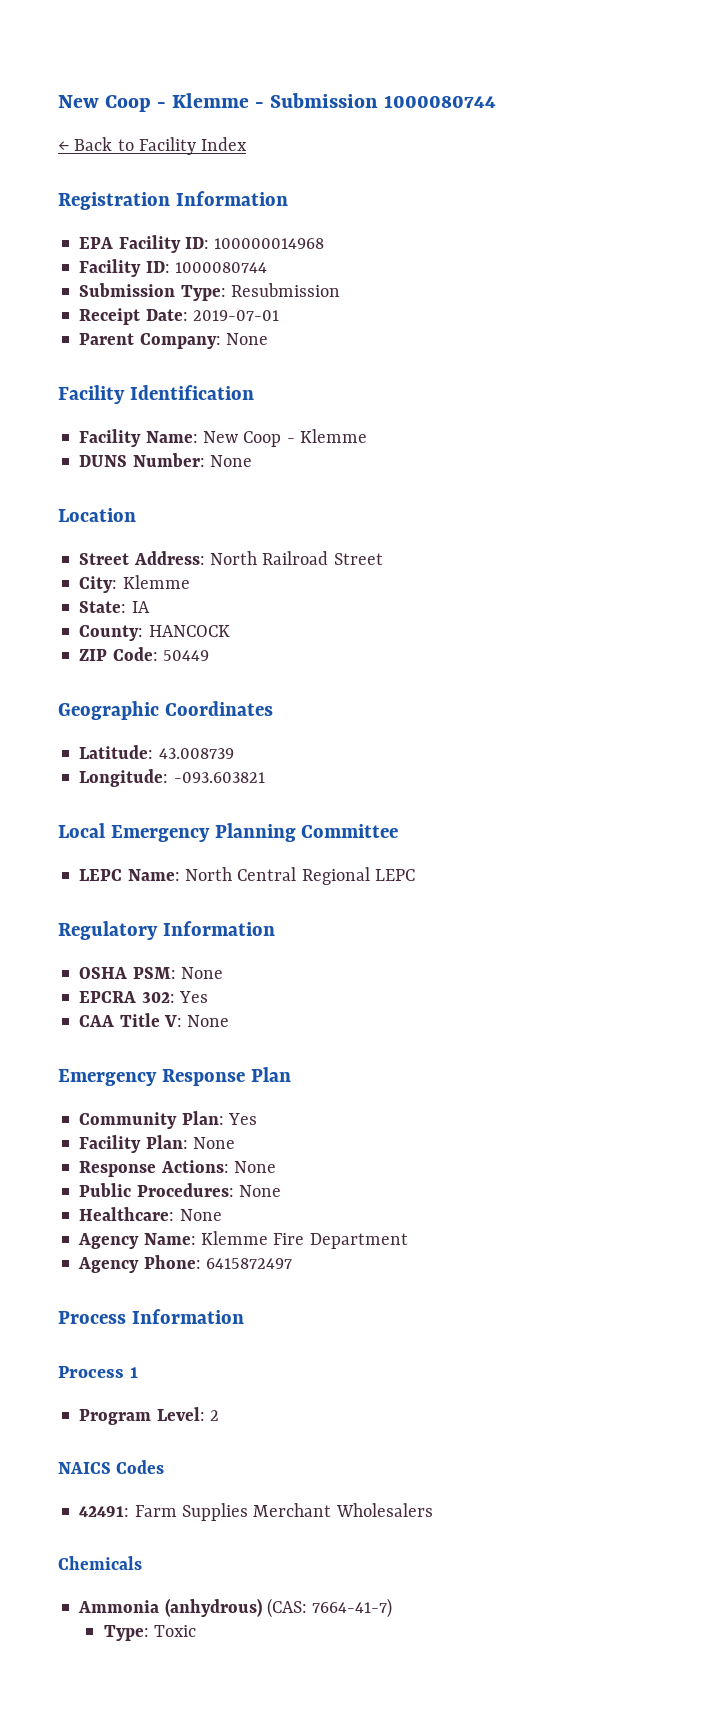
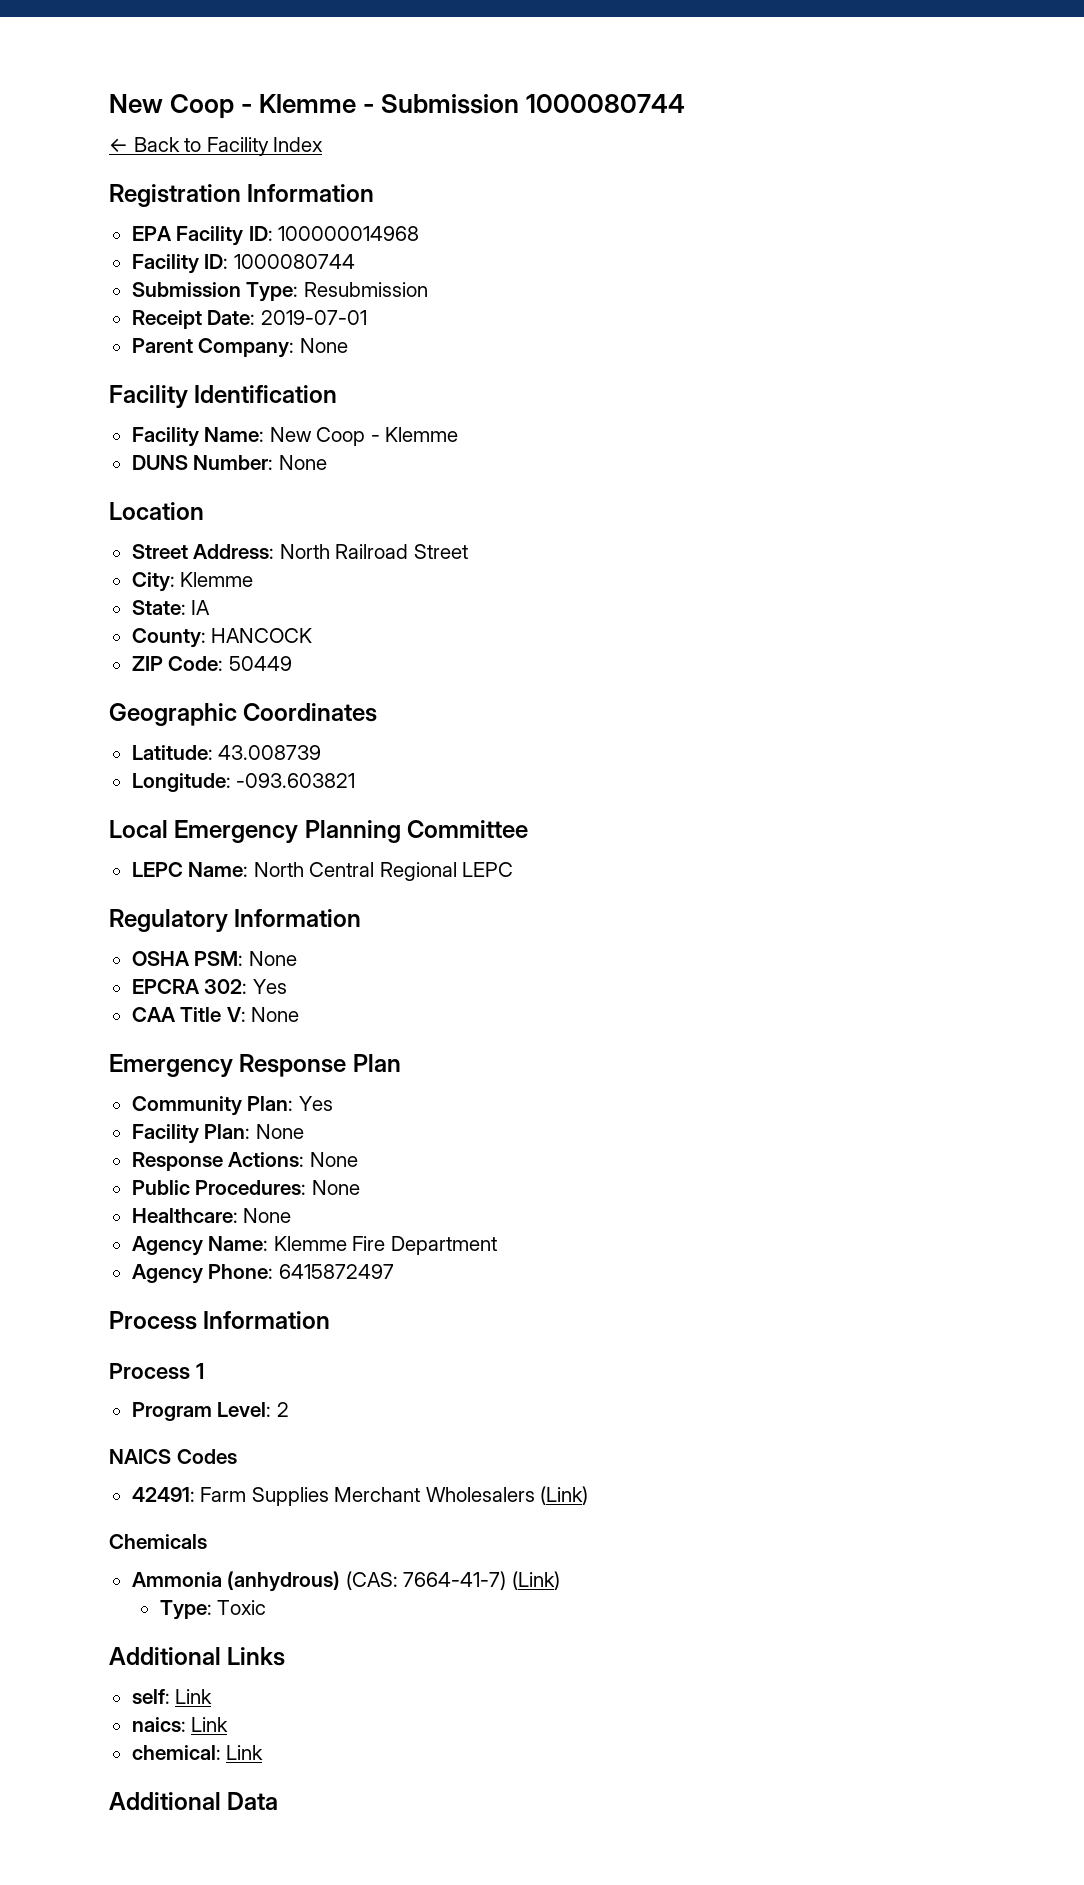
- 42491: Farm Supplies Merchant Wholesalers
+ 42491: Farm Supplies Merchant Wholesalers (Link)
- Ammonia (anhydrous) (CAS: 7664-41-7)
+ Ammonia (anhydrous) (CAS: 7664-41-7) (Link)
+ Additional Links
+ self: Link
+ naics: Link
+ chemical: Link
+ Additional Data

